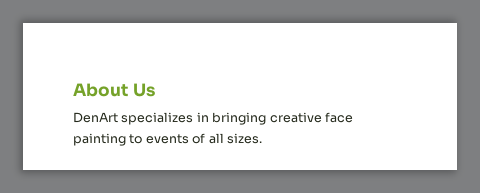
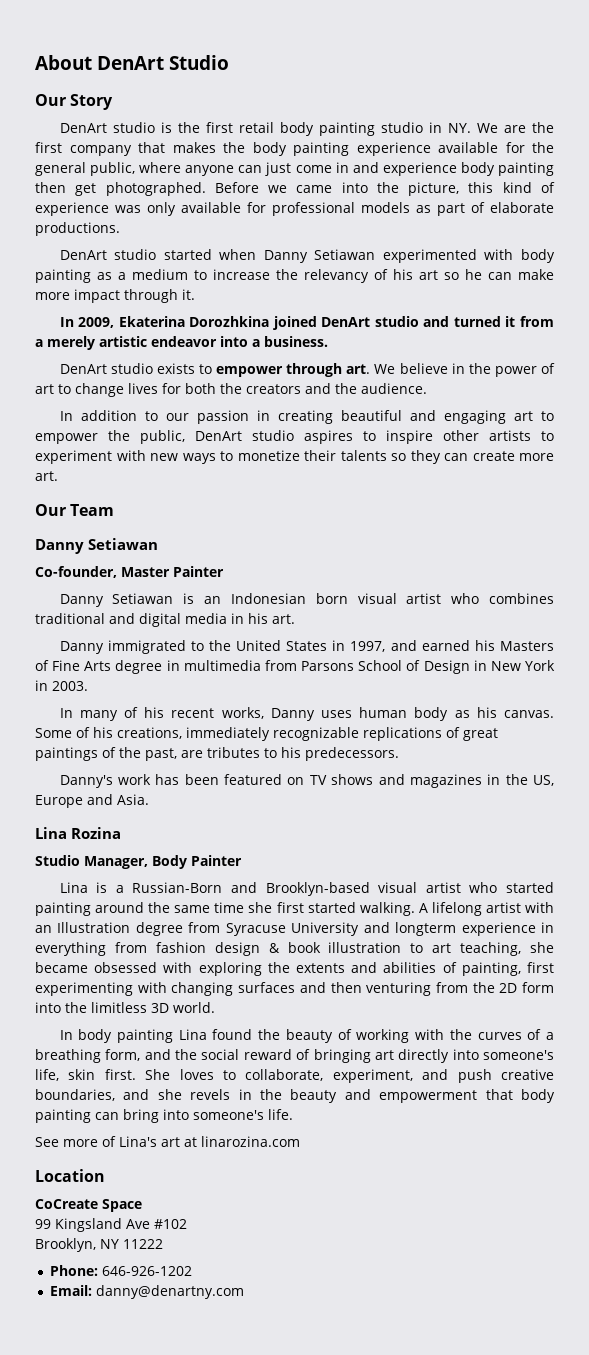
- About Us
- DenArt specializes in bringing creative face painting to events of all sizes.
+ About DenArt Studio
+ Our Story
+ DenArt studio is the first retail body painting studio in NY. We are the first company that makes the body painting experience available for the general public, where anyone can just come in and experience body painting then get photographed. Before we came into the picture, this kind of experience was only available for professional models as part of elaborate productions.
+ DenArt studio started when Danny Setiawan experimented with body painting as a medium to increase the relevancy of his art so he can make more impact through it.
+ In 2009, Ekaterina Dorozhkina joined DenArt studio and turned it from a merely artistic endeavor into a business.
+ DenArt studio exists to empower through art. We believe in the power of art to change lives for both the creators and the audience.
+ In addition to our passion in creating beautiful and engaging art to empower the public, DenArt studio aspires to inspire other artists to experiment with new ways to monetize their talents so they can create more art.
+ Our Team
+ Danny Setiawan
+ Co-founder, Master Painter
+ Danny Setiawan is an Indonesian born visual artist who combines traditional and digital media in his art.
+ Danny immigrated to the United States in 1997, and earned his Masters of Fine Arts degree in multimedia from Parsons School of Design in New York in 2003.
+ In many of his recent works, Danny uses human body as his canvas. Some of his creations, immediately recognizable replications of great paintings of the past, are tributes to his predecessors.
+ Danny's work has been featured on TV shows and magazines in the US, Europe and Asia.
+ Lina Rozina
+ Studio Manager, Body Painter
+ Lina is a Russian-Born and Brooklyn-based visual artist who started painting around the same time she first started walking. A lifelong artist with an Illustration degree from Syracuse University and longterm experience in everything from fashion design & book illustration to art teaching, she became obsessed with exploring the extents and abilities of painting, first experimenting with changing surfaces and then venturing from the 2D form into the limitless 3D world.
+ In body painting Lina found the beauty of working with the curves of a breathing form, and the social reward of bringing art directly into someone's life, skin first. She loves to collaborate, experiment, and push creative boundaries, and she revels in the beauty and empowerment that body painting can bring into someone's life.
+ See more of Lina's art at linarozina.com
+ Location
+ CoCreate Space
+ 99 Kingsland Ave #102
+ Brooklyn, NY 11222
+ Phone: 646-926-1202
+ Email: danny@denartny.com

